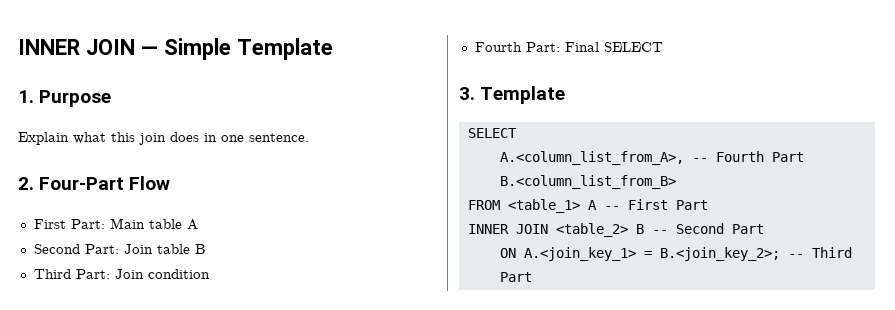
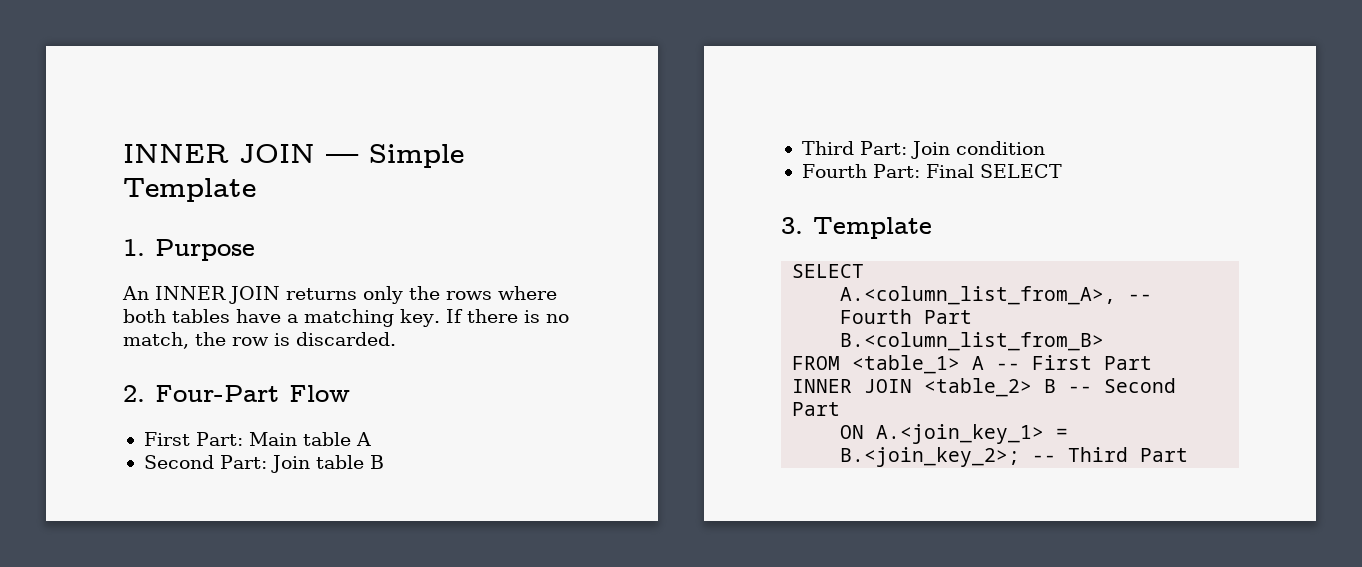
- Explain what this join does in one sentence.
+ An INNER JOIN returns only the rows where both tables have a matching key. If there is no match, the row is discarded.

